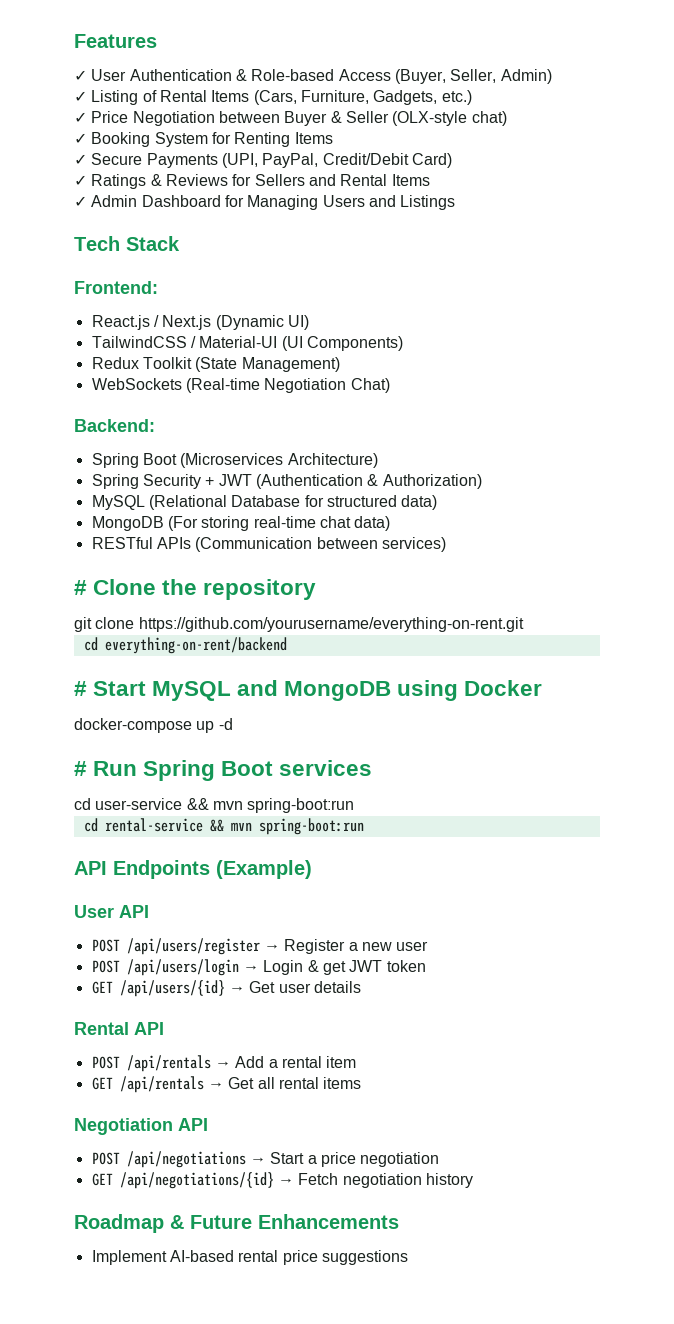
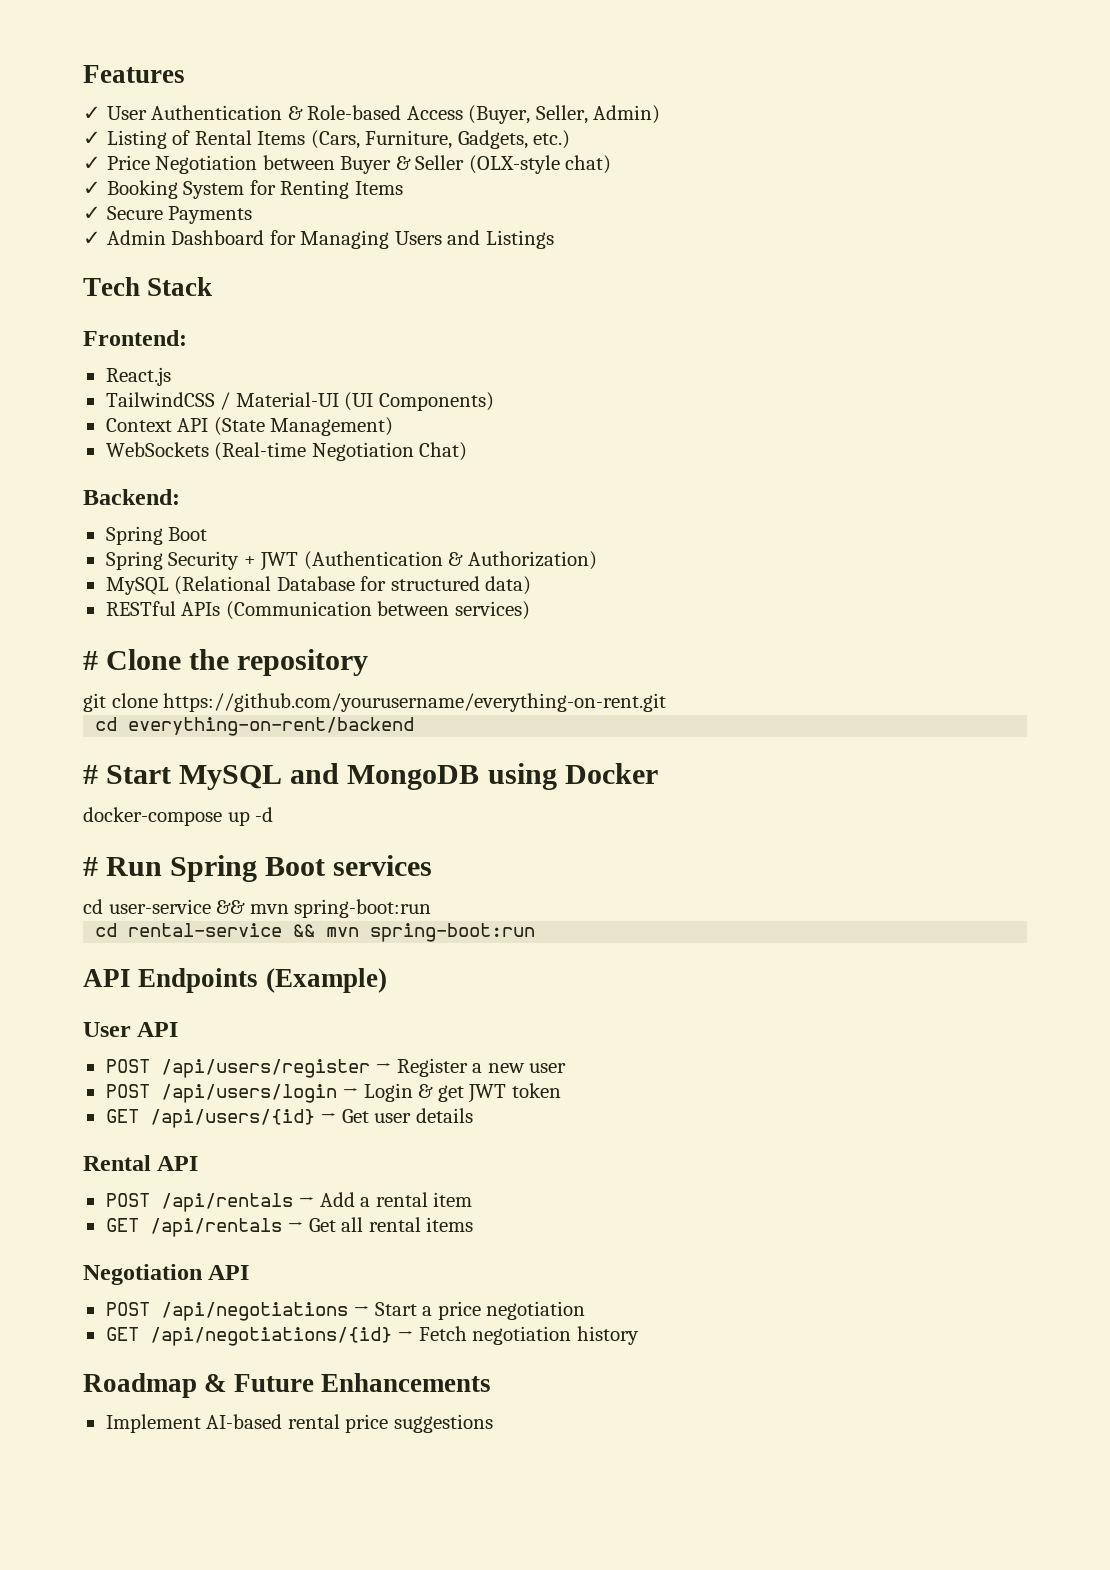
- ✓ Secure Payments (UPI, PayPal, Credit/Debit Card)
- ✓ Ratings & Reviews for Sellers and Rental Items
+ ✓ Secure Payments
- React.js / Next.js (Dynamic UI)
+ React.js
- Redux Toolkit (State Management)
+ Context API (State Management)
  Backend:
- Spring Boot (Microservices Architecture)
+ Spring Boot
- MongoDB (For storing real-time chat data)

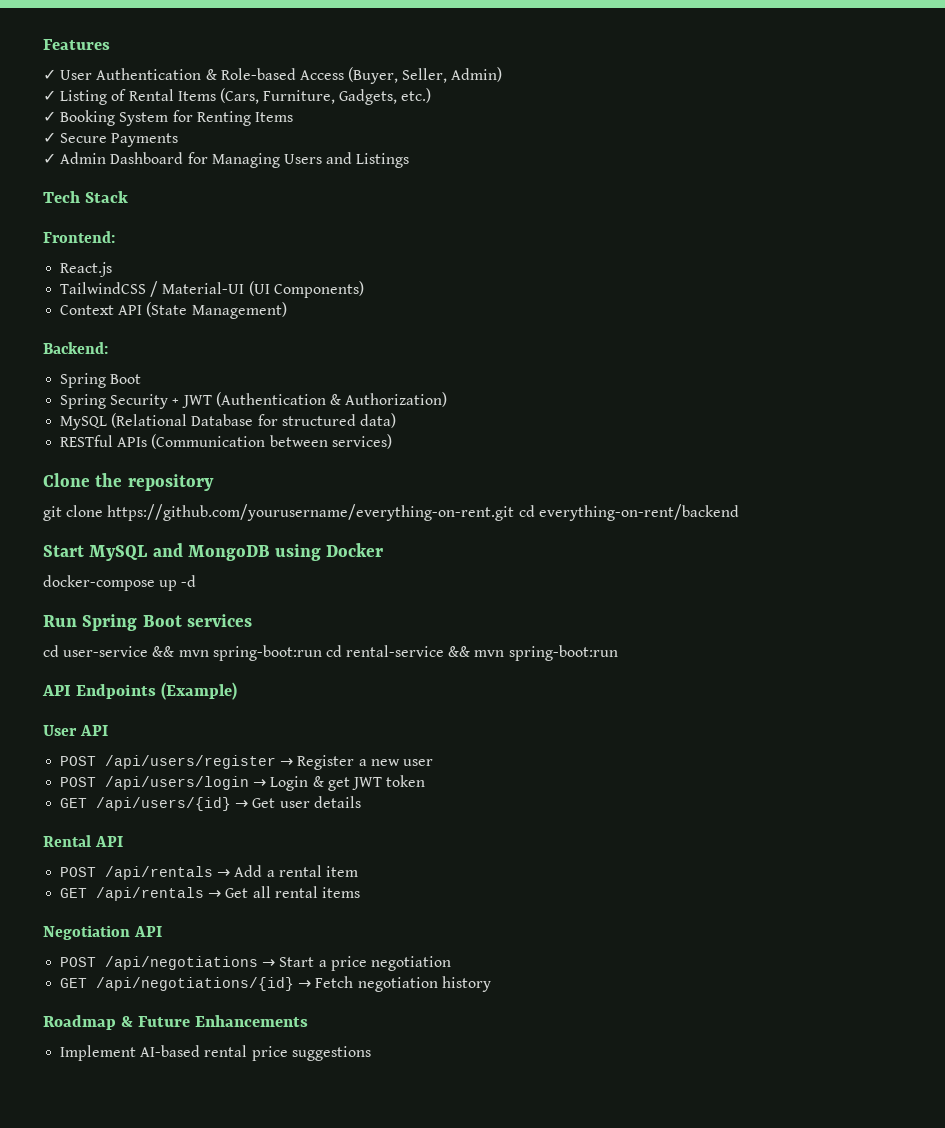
- ✓ Price Negotiation between Buyer & Seller (OLX-style chat)
- WebSockets (Real-time Negotiation Chat)
- # Clone the repository
+ Clone the repository
- git clone https://github.com/yourusername/everything-on-rent.git
- cd everything-on-rent/backend
+ git clone https://github.com/yourusername/everything-on-rent.git cd everything-on-rent/backend
- # Start MySQL and MongoDB using Docker
+ Start MySQL and MongoDB using Docker
- # Run Spring Boot services
+ Run Spring Boot services
- cd user-service && mvn spring-boot:run
- cd rental-service && mvn spring-boot:run
+ cd user-service && mvn spring-boot:run cd rental-service && mvn spring-boot:run

